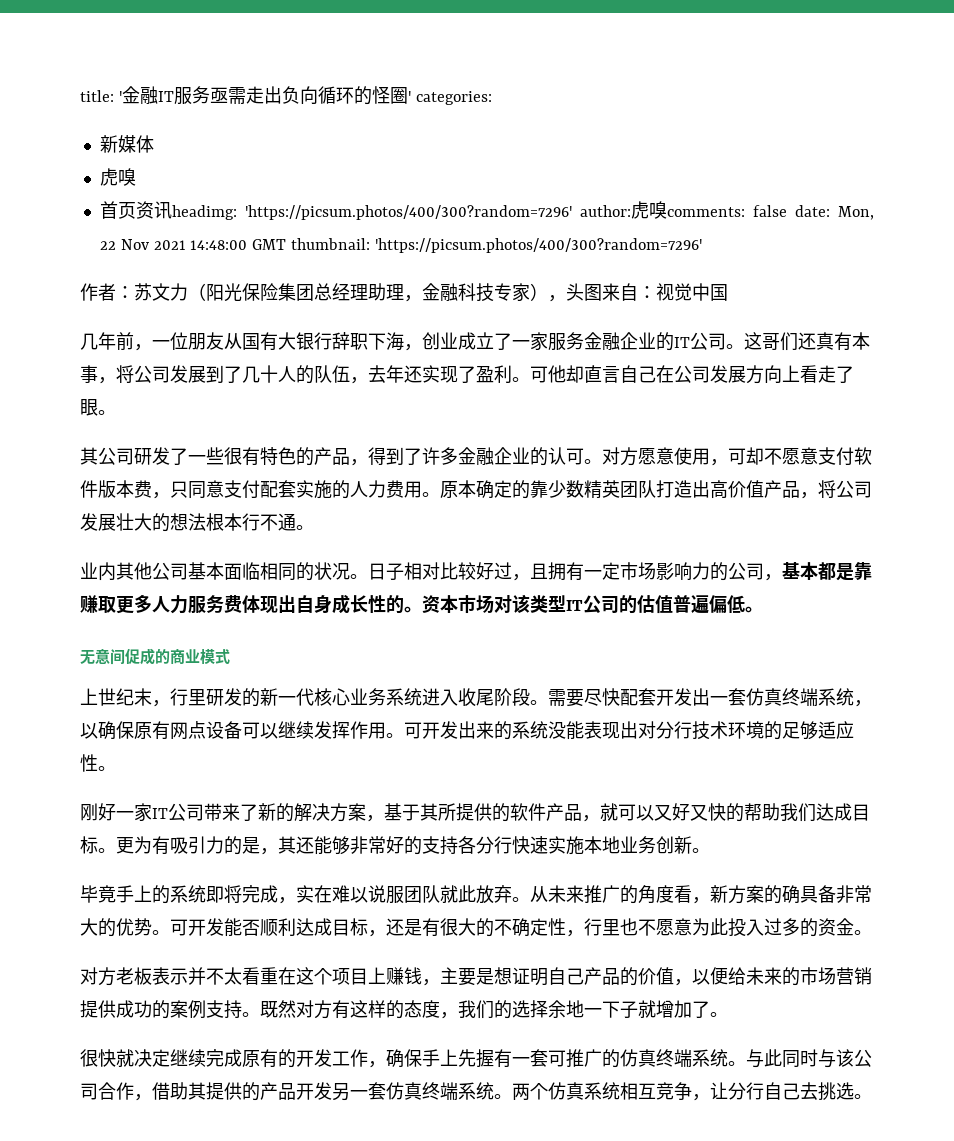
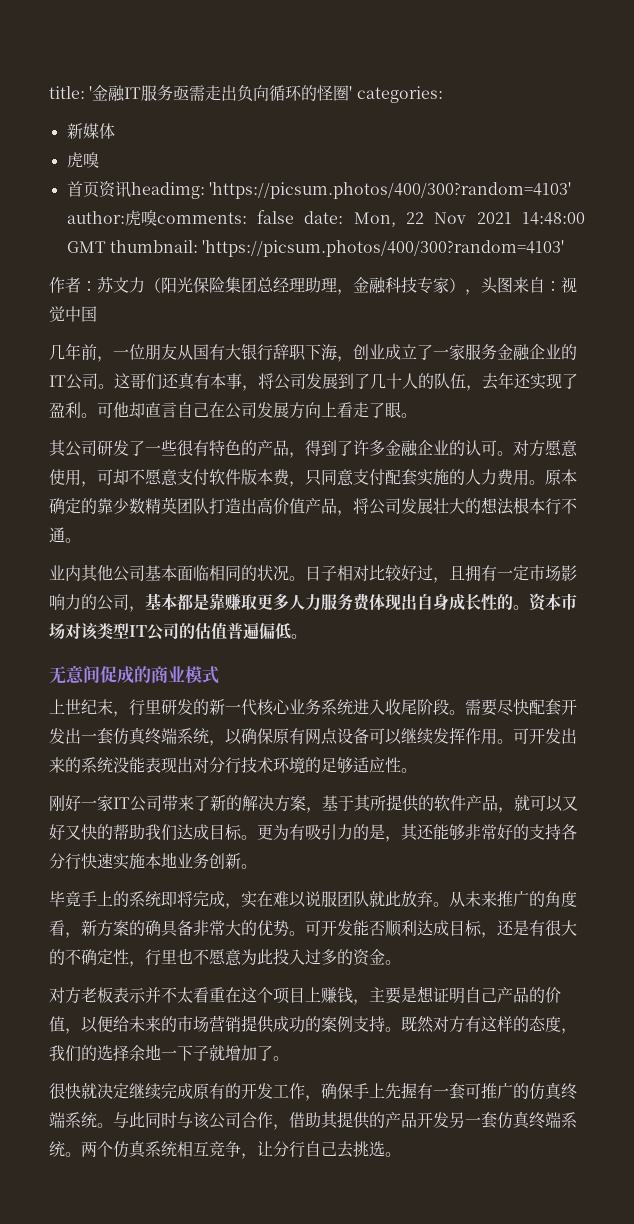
- 首页资讯headimg: 'https://picsum.photos/400/300?random=7296' author:虎嗅comments: false date: Mon, 22 Nov 2021 14:48:00 GMT thumbnail: 'https://picsum.photos/400/300?random=7296'
+ 首页资讯headimg: 'https://picsum.photos/400/300?random=4103' author:虎嗅comments: false date: Mon, 22 Nov 2021 14:48:00 GMT thumbnail: 'https://picsum.photos/400/300?random=4103'

